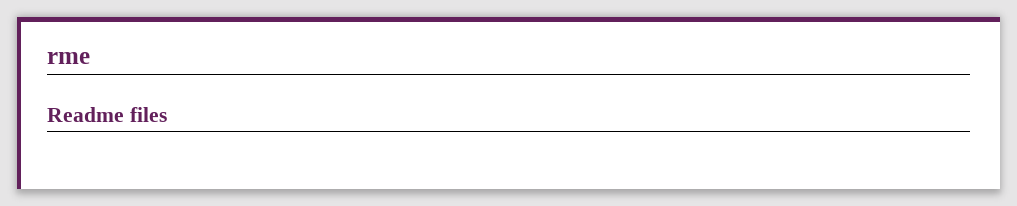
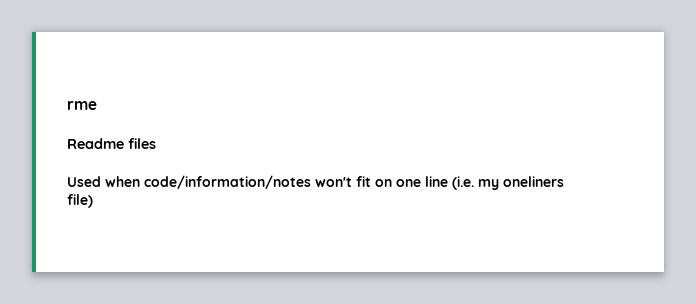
+ Used when code/information/notes won't fit on one line (i.e. my oneliners file)

